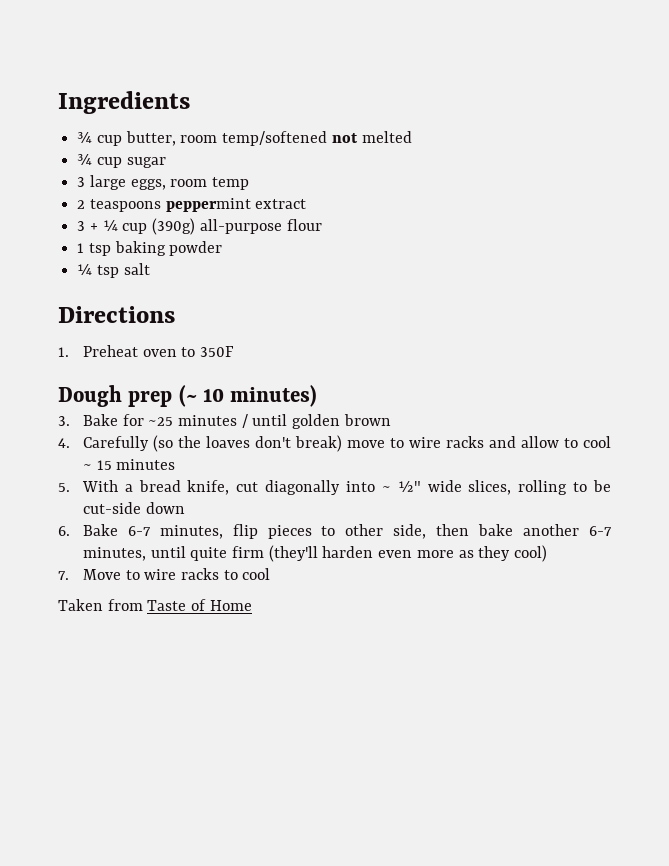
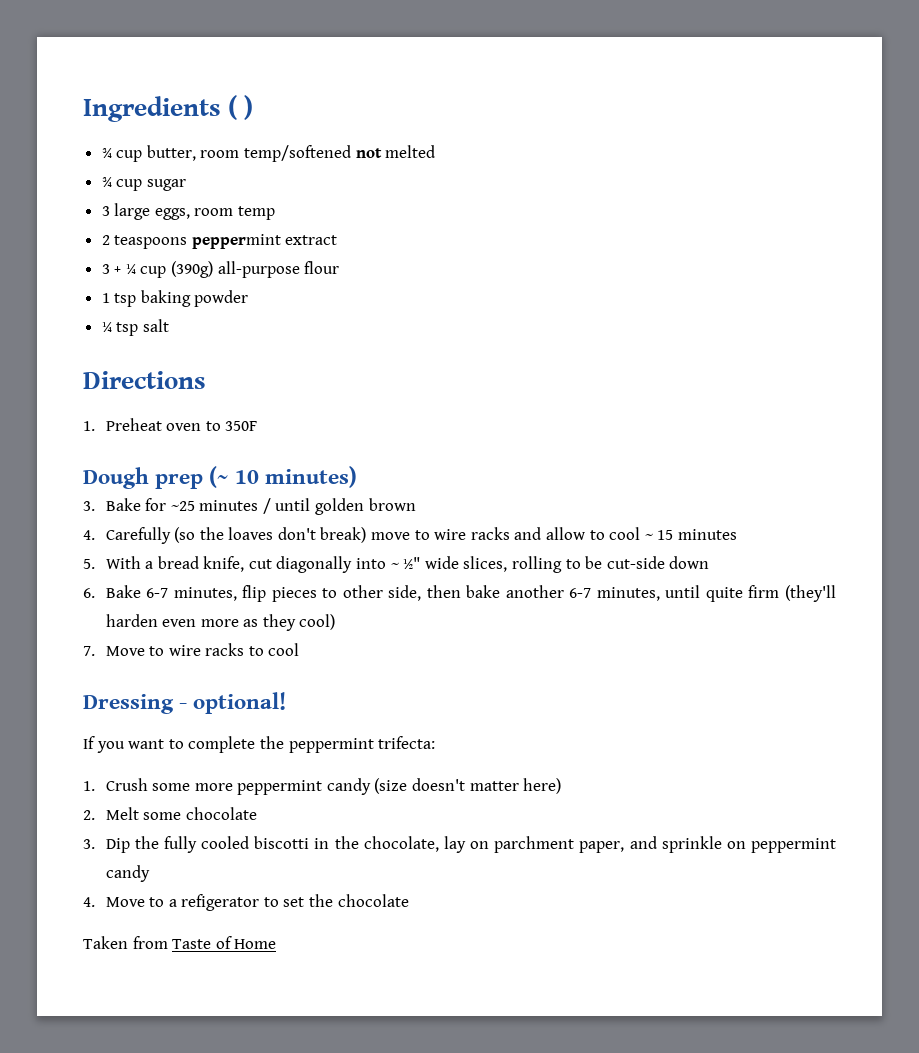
- Ingredients
+ Ingredients ( )
+ Dressing - optional!
+ If you want to complete the peppermint trifecta:
+ 1. Crush some more peppermint candy (size doesn't matter here)
+ 2. Melt some chocolate
+ 3. Dip the fully cooled biscotti in the chocolate, lay on parchment paper, and sprinkle on peppermint candy
+ 4. Move to a refigerator to set the chocolate

